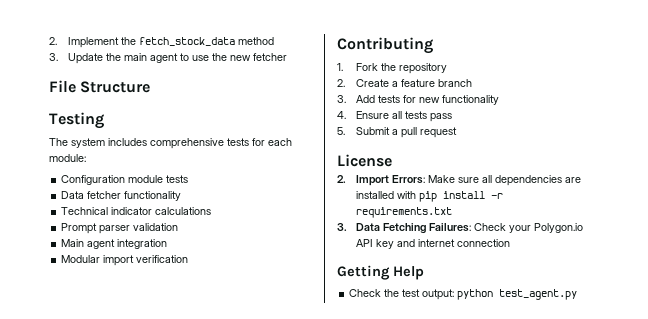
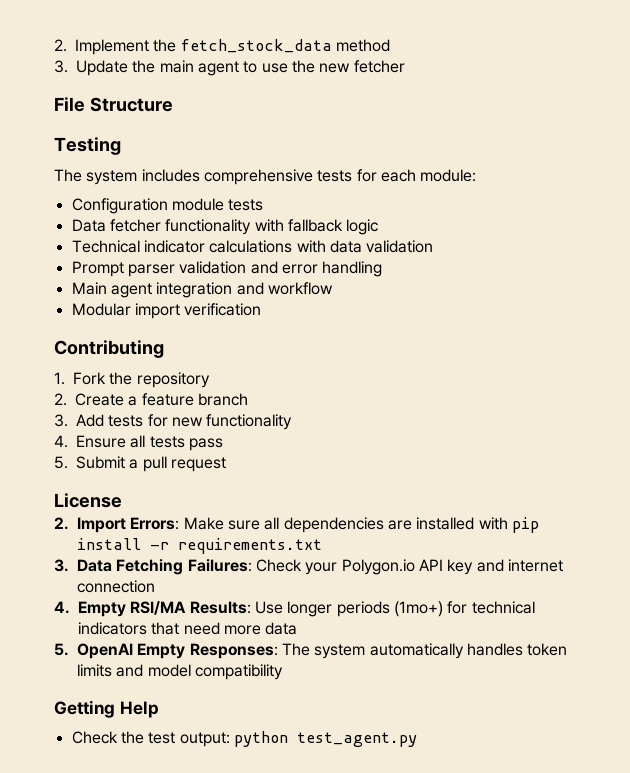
- Data fetcher functionality
+ Data fetcher functionality with fallback logic
- Technical indicator calculations
+ Technical indicator calculations with data validation
- Prompt parser validation
+ Prompt parser validation and error handling
- Main agent integration
+ Main agent integration and workflow
+ 4. Empty RSI/MA Results: Use longer periods (1mo+) for technical indicators that need more data
+ 5. OpenAI Empty Responses: The system automatically handles token limits and model compatibility

